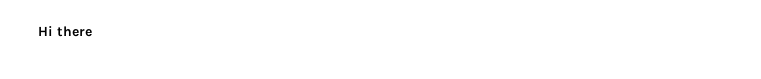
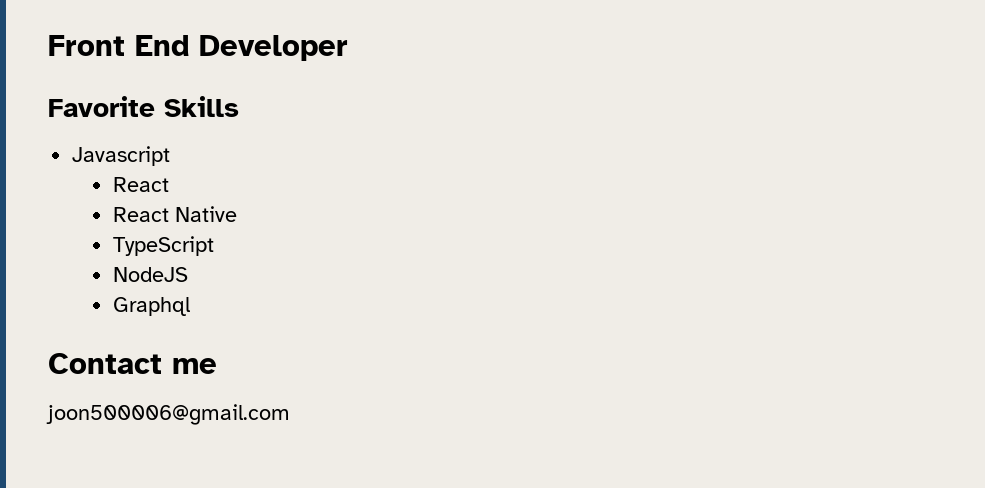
- Hi there
+ Front End Developer
+ Favorite Skills
+ Javascript
+ React
+ React Native
+ TypeScript
+ NodeJS
+ Graphql
+ Contact me
+ joon500006@gmail.com

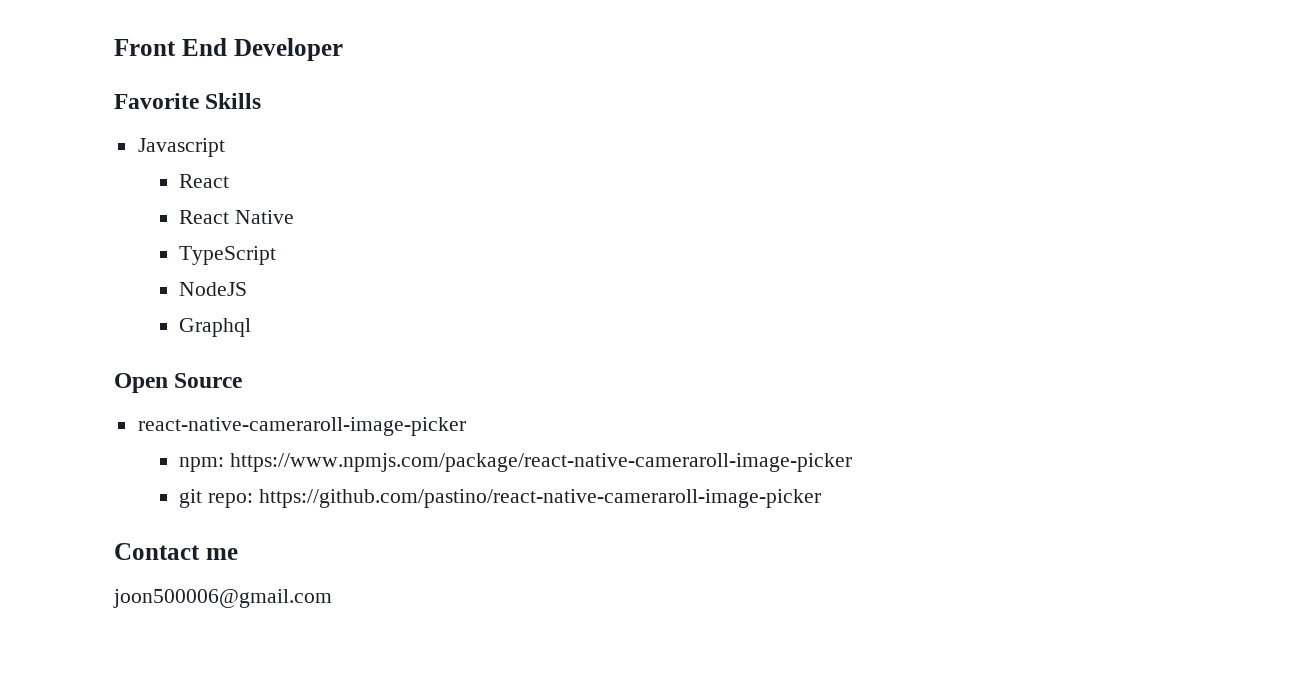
+ Open Source
+ react-native-cameraroll-image-picker
+ npm: https://www.npmjs.com/package/react-native-cameraroll-image-picker
+ git repo: https://github.com/pastino/react-native-cameraroll-image-picker

